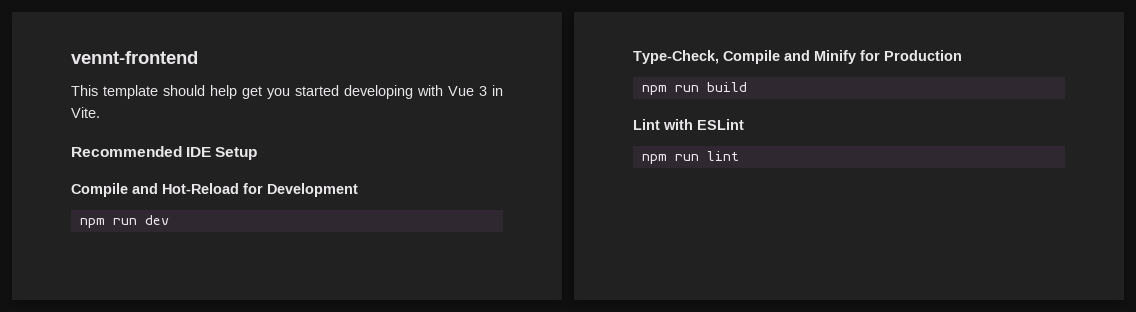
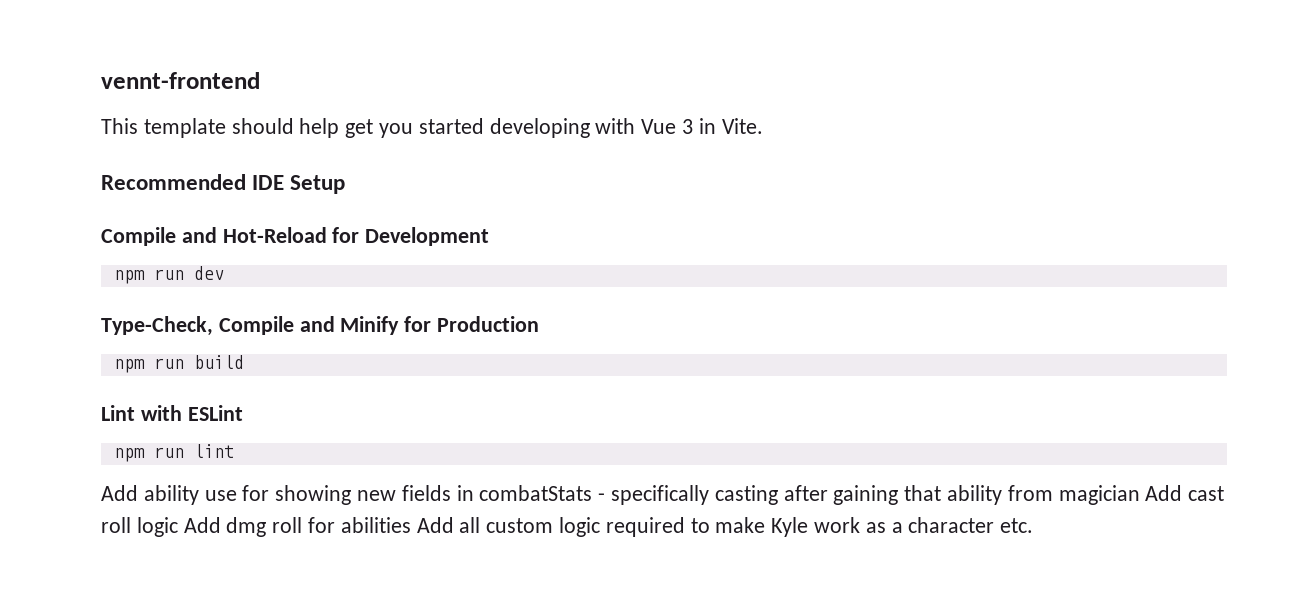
+ Add ability use for showing new fields in combatStats - specifically casting after gaining that ability from magician Add cast roll logic Add dmg roll for abilities Add all custom logic required to make Kyle work as a character etc.

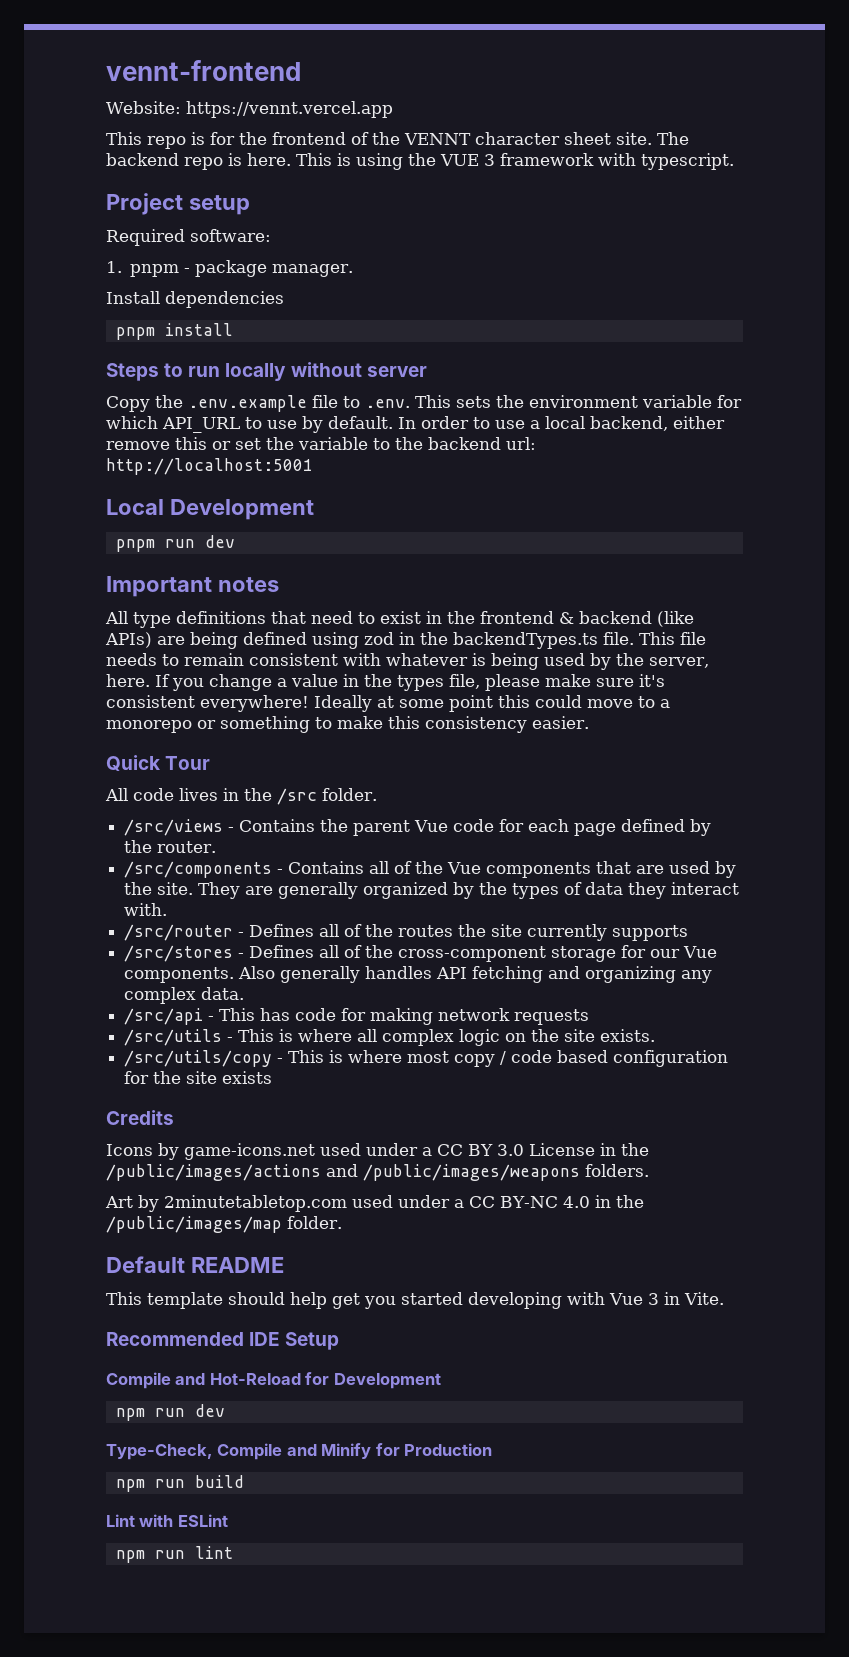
+ Website: https://vennt.vercel.app
+ This repo is for the frontend of the VENNT character sheet site. The backend repo is here. This is using the VUE 3 framework with typescript.
+ Project setup
+ Required software:
+ 1. pnpm - package manager.
+ Install dependencies
+ pnpm install
+ Steps to run locally without server
+ Copy the .env.example file to .env. This sets the environment variable for which API_URL to use by default. In order to use a local backend, either remove this or set the variable to the backend url: http://localhost:5001
+ Local Development
+ pnpm run dev
+ Important notes
+ All type definitions that need to exist in the frontend & backend (like APIs) are being defined using zod in the backendTypes.ts file. This file needs to remain consistent with whatever is being used by the server, here. If you change a value in the types file, please make sure it's consistent everywhere! Ideally at some point this could move to a monorepo or something to make this consistency easier.
+ Quick Tour
+ All code lives in the /src folder.
+ /src/views - Contains the parent Vue code for each page defined by the router.
+ /src/components - Contains all of the Vue components that are used by the site. They are generally organized by the types of data they interact with.
+ /src/router - Defines all of the routes the site currently supports
+ /src/stores - Defines all of the cross-component storage for our Vue components. Also generally handles API fetching and organizing any complex data.
+ /src/api - This has code for making network requests
+ /src/utils - This is where all complex logic on the site exists.
+ /src/utils/copy - This is where most copy / code based configuration for the site exists
+ Credits
+ Icons by game-icons.net used under a CC BY 3.0 License in the /public/images/actions and /public/images/weapons folders.
+ Art by 2minutetabletop.com used under a CC BY-NC 4.0 in the /public/images/map folder.
+ Default README
- Add ability use for showing new fields in combatStats - specifically casting after gaining that ability from magician Add cast roll logic Add dmg roll for abilities Add all custom logic required to make Kyle work as a character etc.

